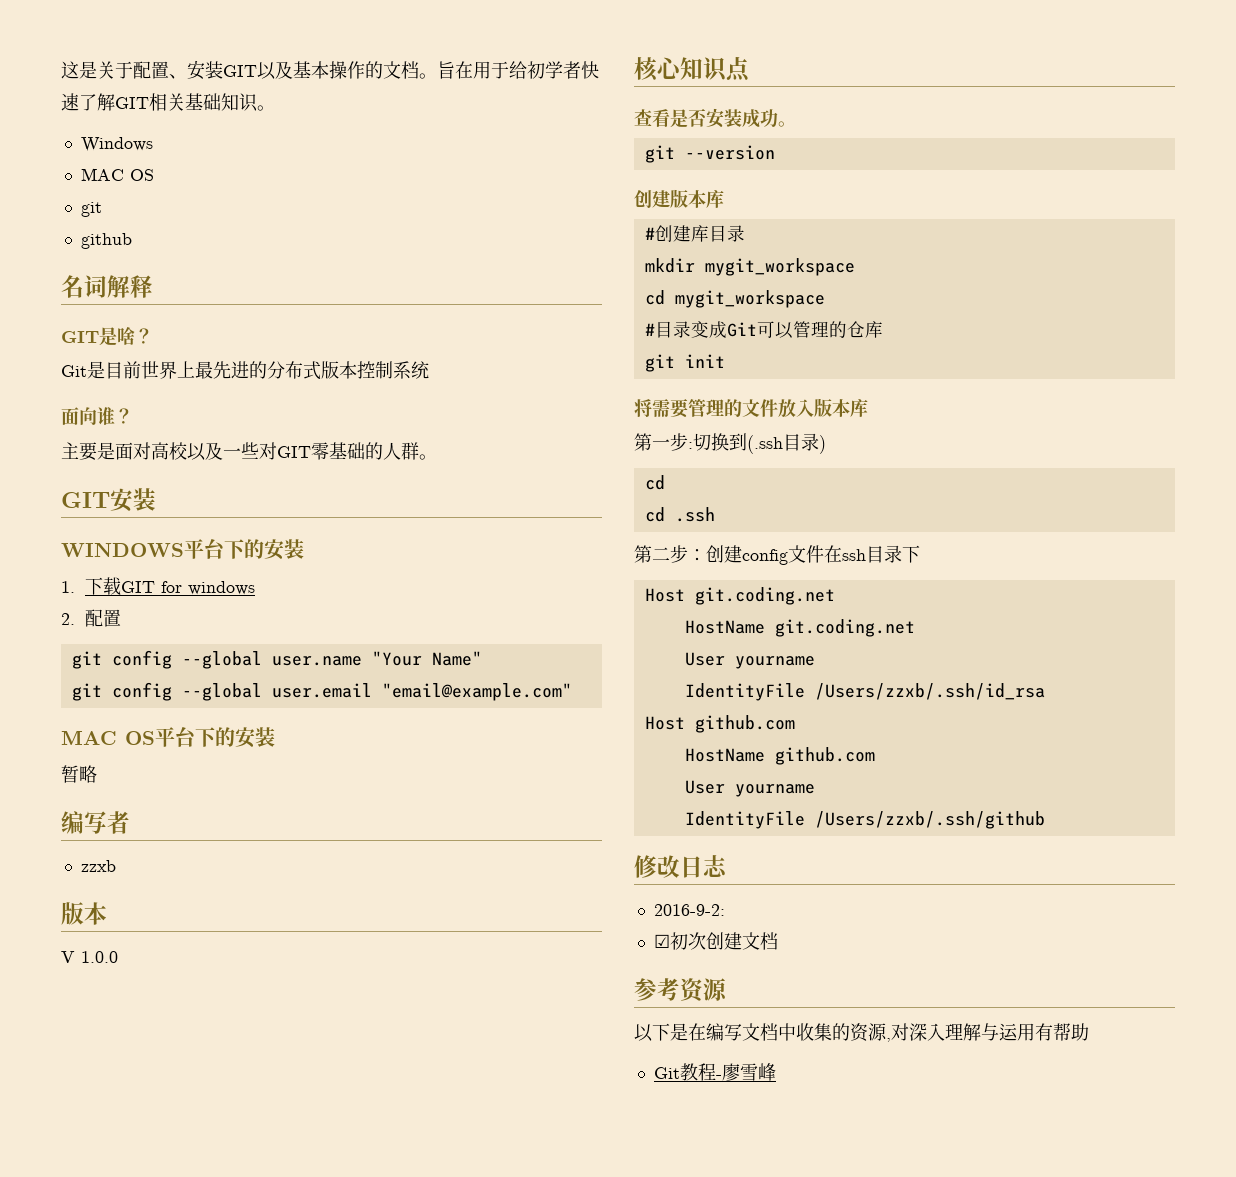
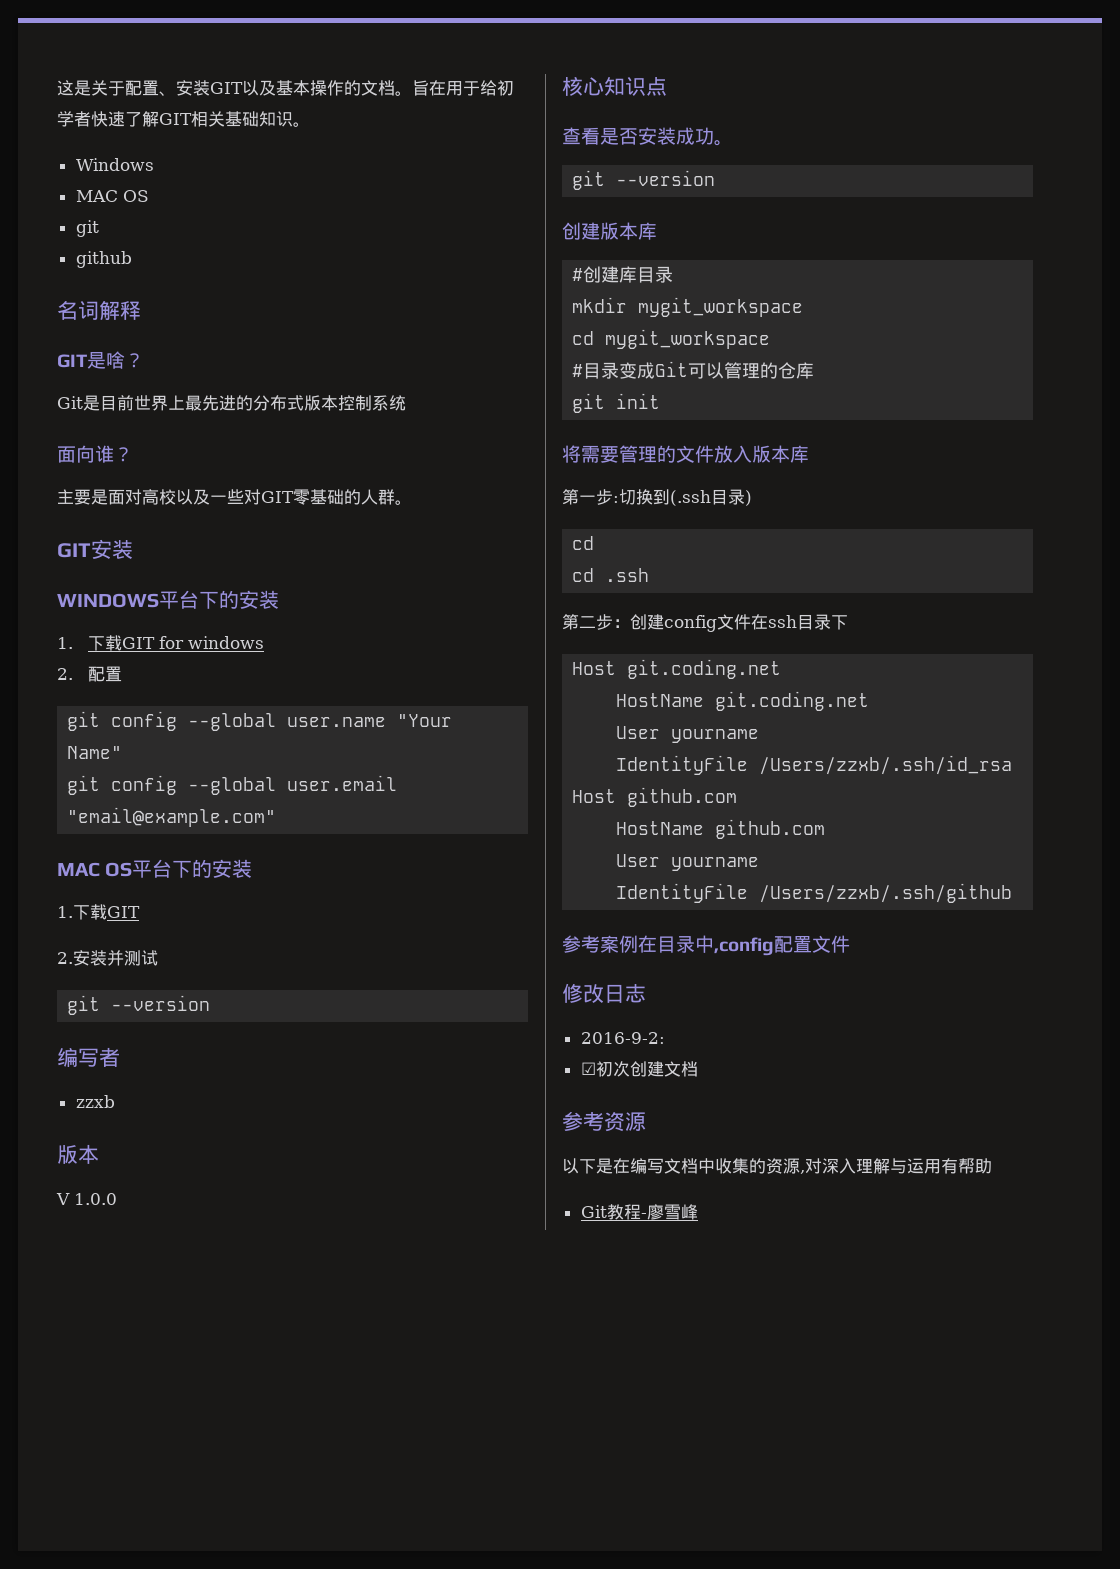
  MAC OS平台下的安装
- 暂略
+ 1.下载GIT
+ 2.安装并测试
+ git --version
+ 参考案例在目录中,config配置文件

